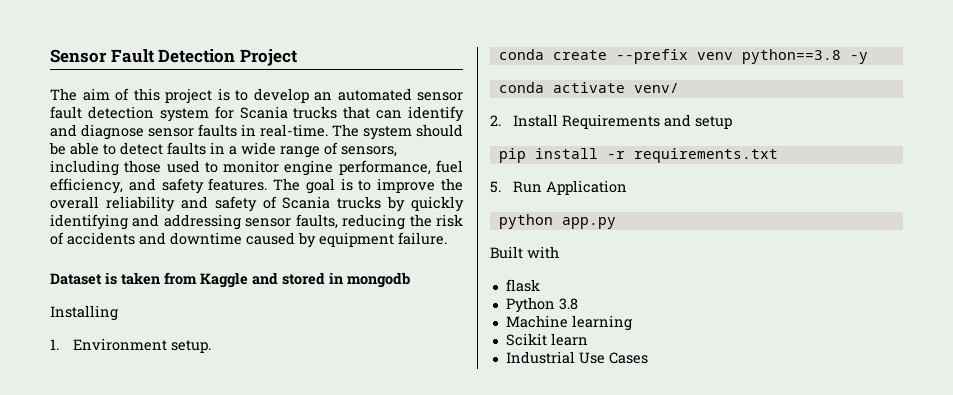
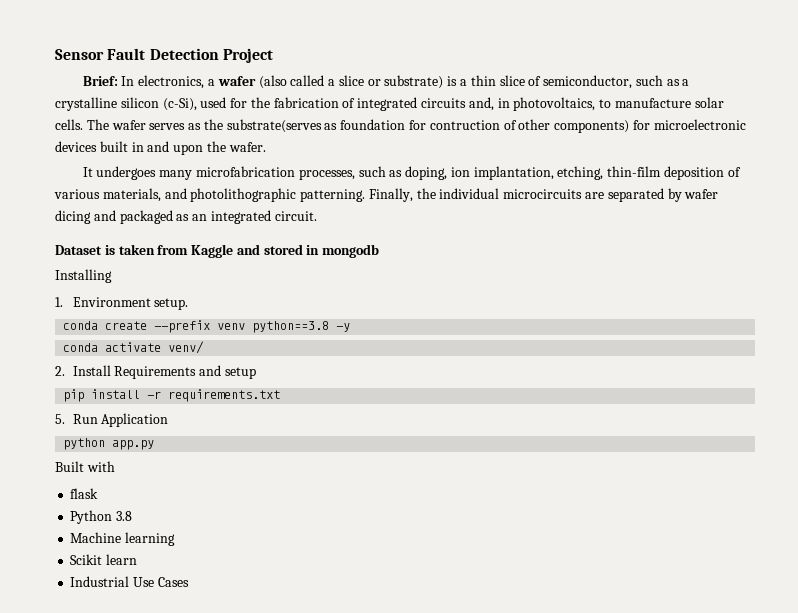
- The aim of this project is to develop an automated sensor fault detection system for Scania trucks that can identify and diagnose sensor faults in real-time. The system should be able to detect faults in a wide range of sensors, including those used to monitor engine performance, fuel efficiency, and safety features. The goal is to improve the overall reliability and safety of Scania trucks by quickly identifying and addressing sensor faults, reducing the risk of accidents and downtime caused by equipment failure.
+ Brief: In electronics, a wafer (also called a slice or substrate) is a thin slice of semiconductor, such as a crystalline silicon (c-Si), used for the fabrication of integrated circuits and, in photovoltaics, to manufacture solar cells. The wafer serves as the substrate(serves as foundation for contruction of other components) for microelectronic devices built in and upon the wafer.
+ It undergoes many microfabrication processes, such as doping, ion implantation, etching, thin-film deposition of various materials, and photolithographic patterning. Finally, the individual microcircuits are separated by wafer dicing and packaged as an integrated circuit.

